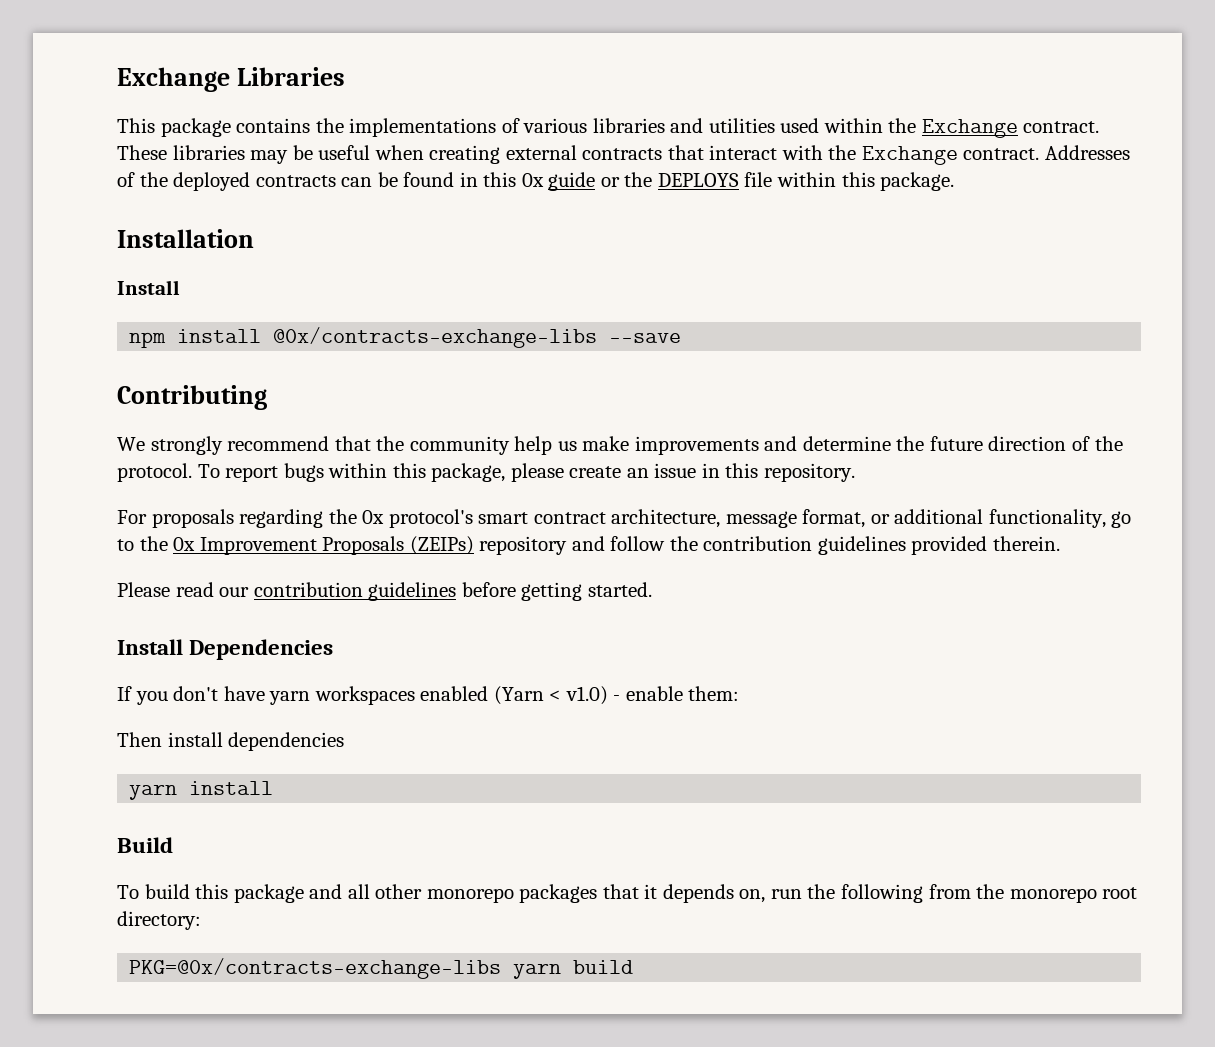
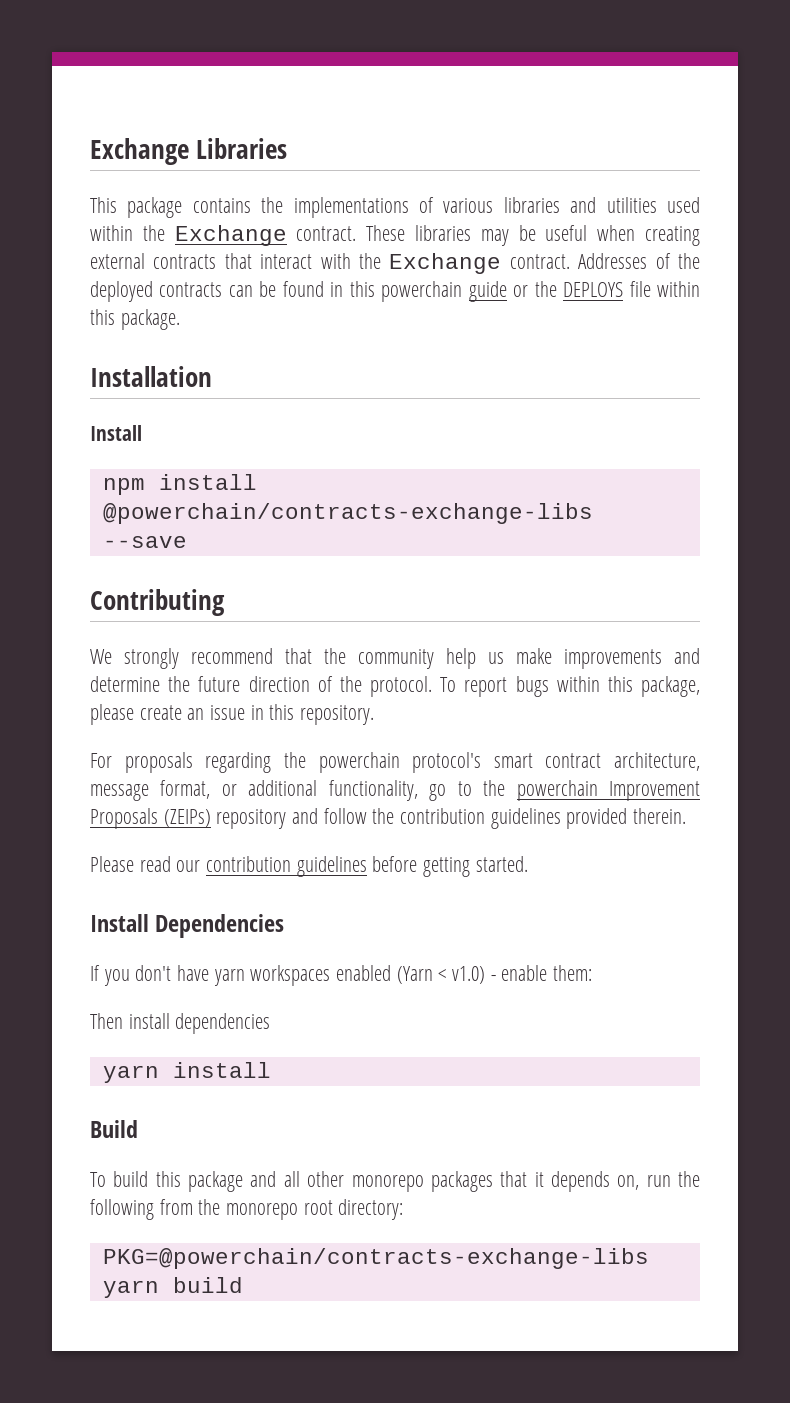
- Addresses of the deployed contracts can be found in this 0x guide or the DEPLOYS file within this package.
+ Addresses of the deployed contracts can be found in this powerchain guide or the DEPLOYS file within this package.
- npm install @0x/contracts-exchange-libs --save
+ npm install @powerchain/contracts-exchange-libs --save
- For proposals regarding the 0x protocol's smart contract architecture, message format, or additional functionality, go to the 0x Improvement Proposals (ZEIPs) repository and follow the contribution guidelines provided therein.
+ For proposals regarding the powerchain protocol's smart contract architecture, message format, or additional functionality, go to the powerchain Improvement Proposals (ZEIPs) repository and follow the contribution guidelines provided therein.
- PKG=@0x/contracts-exchange-libs yarn build
+ PKG=@powerchain/contracts-exchange-libs yarn build

